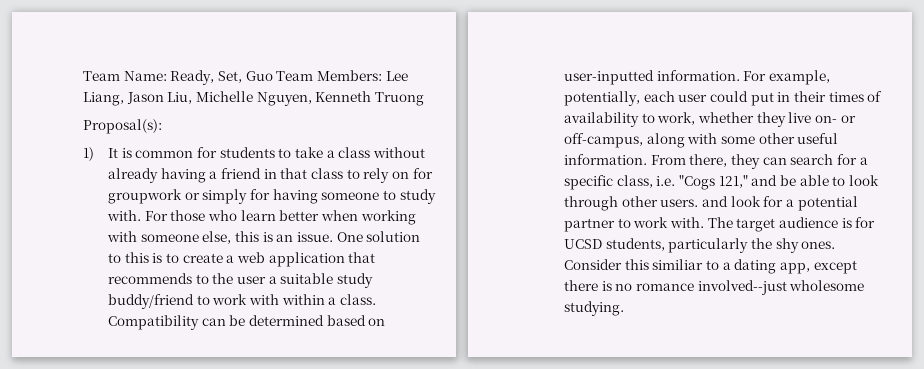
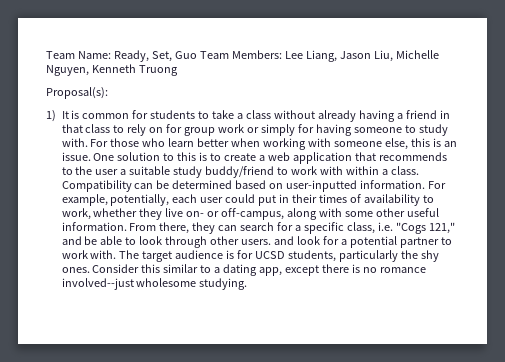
- 1) It is common for students to take a class without already having a friend in that class to rely on for groupwork or simply for having someone to study with.
+ 1) It is common for students to take a class without already having a friend in that class to rely on for group work or simply for having someone to study with.
- Consider this similiar to a dating app, except there is no romance involved--just wholesome studying.
+ Consider this similar to a dating app, except there is no romance involved--just wholesome studying.

